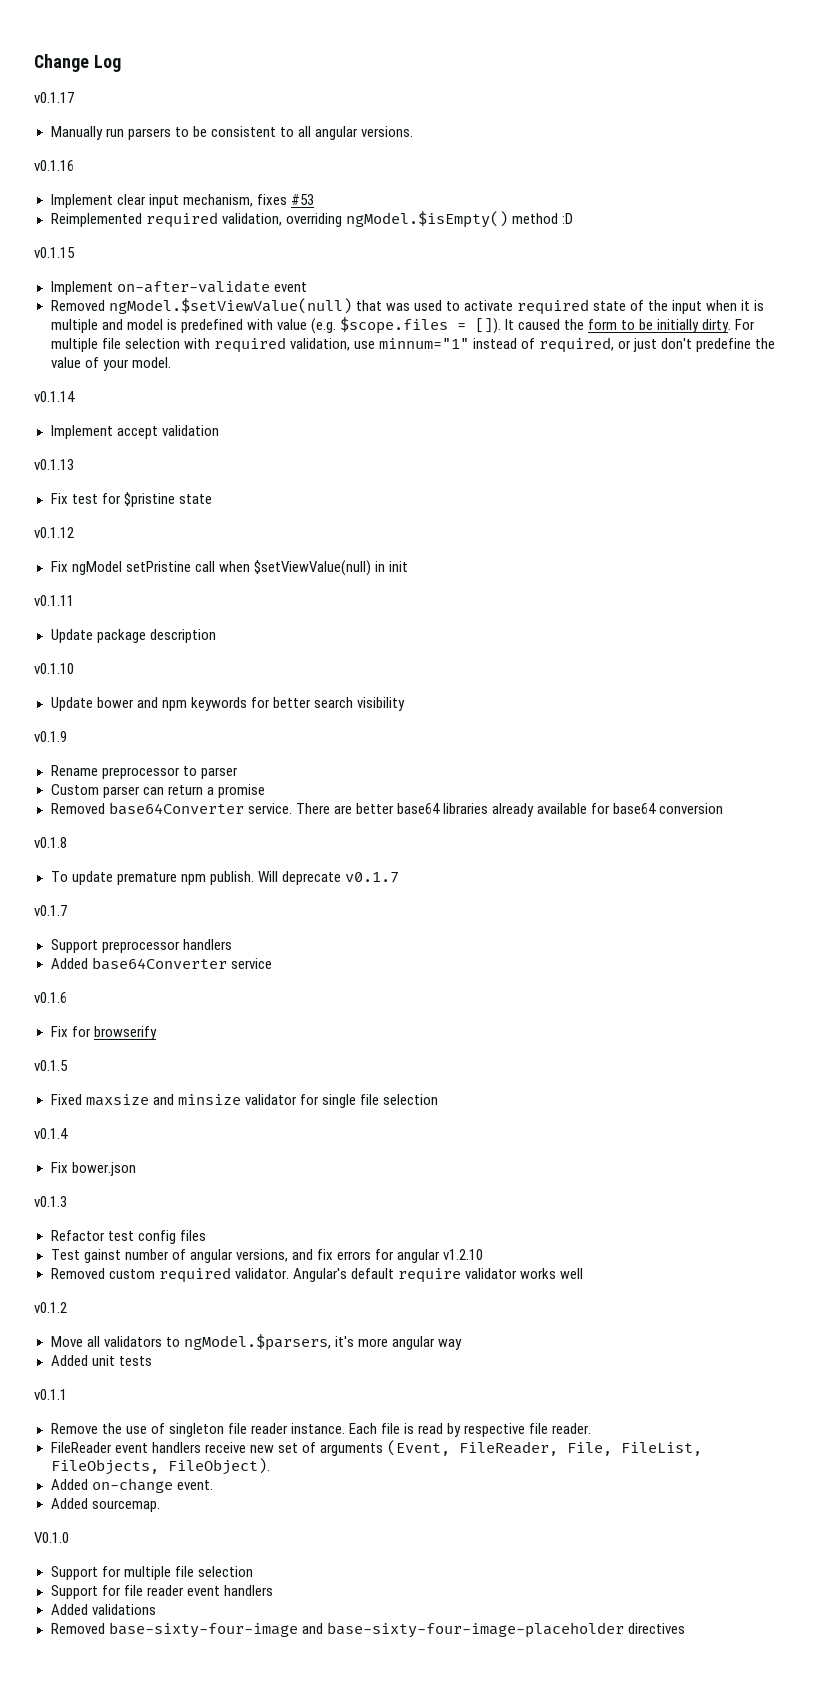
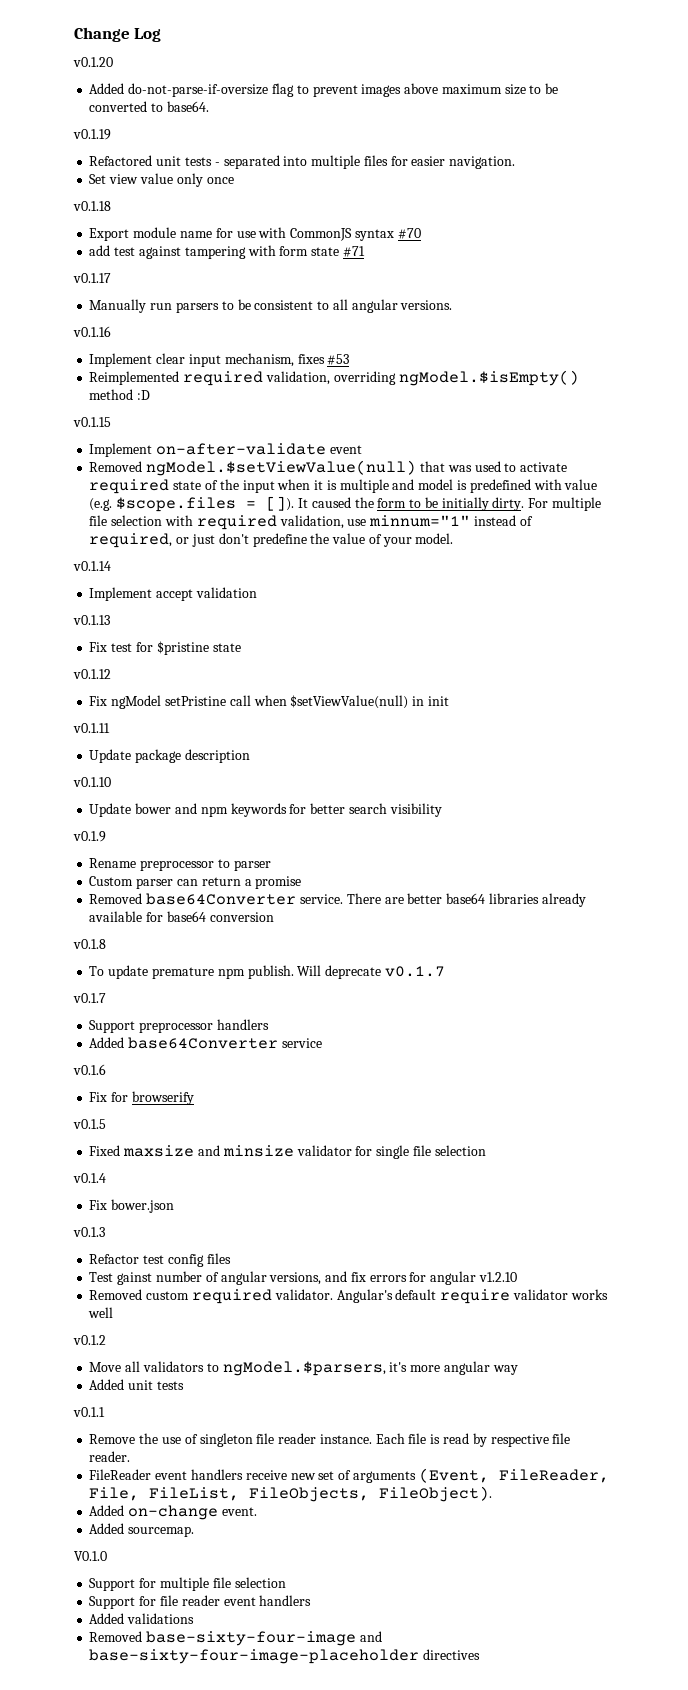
+ v0.1.20
+ Added do-not-parse-if-oversize flag to prevent images above maximum size to be converted to base64.
+ v0.1.19
+ Refactored unit tests - separated into multiple files for easier navigation.
+ Set view value only once
+ v0.1.18
+ Export module name for use with CommonJS syntax #70
+ add test against tampering with form state #71

